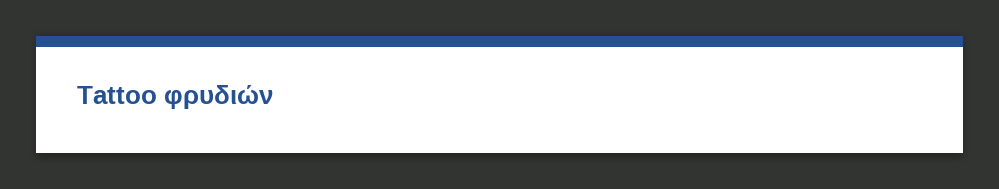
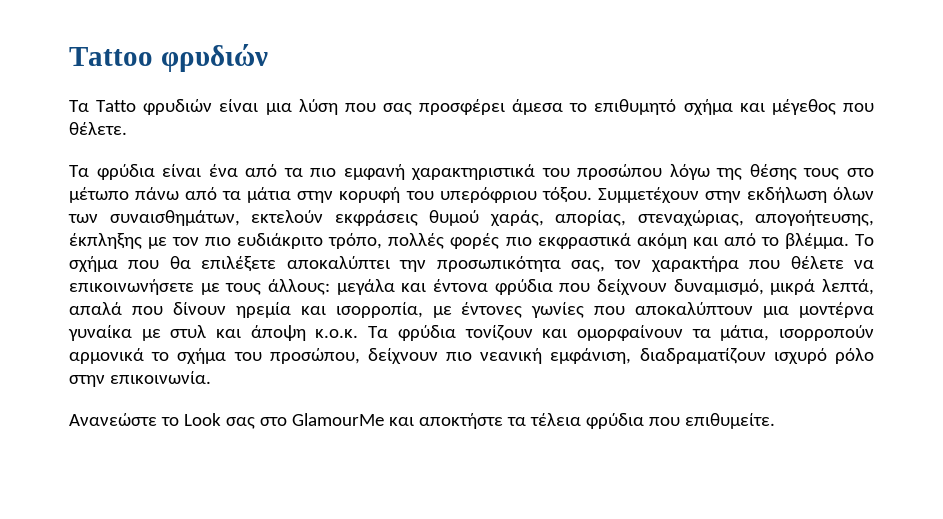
+ Τα Tatto φρυδιών είναι μια λύση που σας προσφέρει άμεσα το επιθυμητό σχήμα και μέγεθος που θέλετε.
+ Τα φρύδια είναι ένα από τα πιο εμφανή χαρακτηριστικά του προσώπου λόγω της θέσης τους στο μέτωπο πάνω από τα μάτια στην κορυφή του υπερόφριου τόξου. Συμμετέχουν στην εκδήλωση όλων των συναισθημάτων, εκτελούν εκφράσεις θυμού χαράς, απορίας, στεναχώριας, απογοήτευσης, έκπληξης με τον πιο ευδιάκριτο τρόπο, πολλές φορές πιο εκφραστικά ακόμη και από το βλέμμα. Το σχήμα που θα επιλέξετε αποκαλύπτει την προσωπικότητα σας, τον χαρακτήρα που θέλετε να επικοινωνήσετε με τους άλλους: μεγάλα και έντονα φρύδια που δείχνουν δυναμισμό, μικρά λεπτά, απαλά που δίνουν ηρεμία και ισορροπία, με έντονες γωνίες που αποκαλύπτουν μια μοντέρνα γυναίκα με στυλ και άποψη κ.ο.κ. Τα φρύδια τονίζουν και ομορφαίνουν τα μάτια, ισορροπούν αρμονικά το σχήμα του προσώπου, δείχνουν πιο νεανική εμφάνιση, διαδραματίζουν ισχυρό ρόλο στην επικοινωνία.
+ Ανανεώστε το Look σας στο GlamourMe και αποκτήστε τα τέλεια φρύδια που επιθυμείτε.

